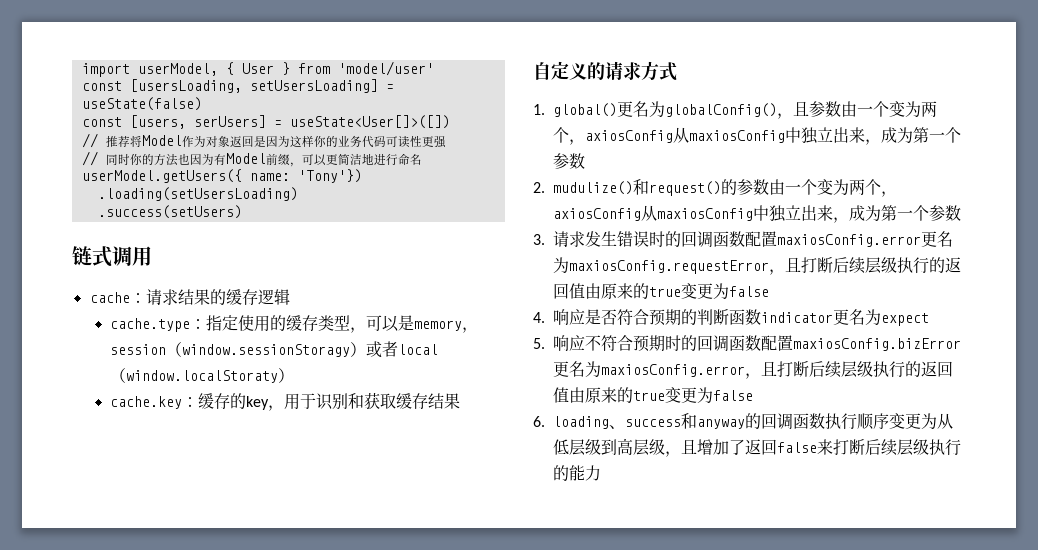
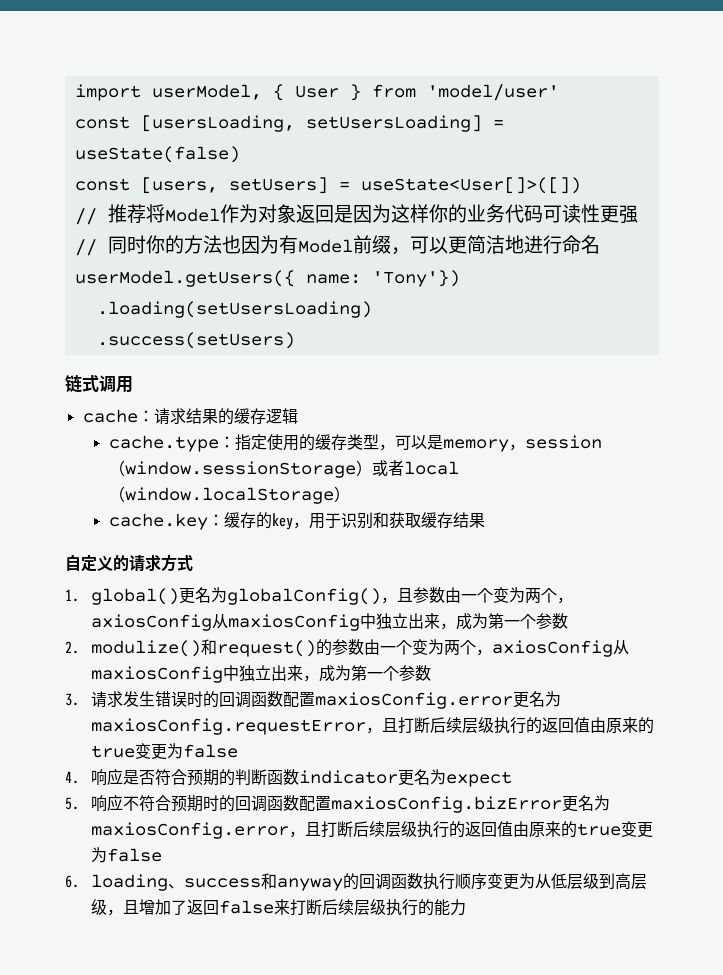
- const [users, serUsers] = useState<User[]>([])
+ const [users, setUsers] = useState<User[]>([])
- cache.type：指定使用的缓存类型，可以是memory，session（window.sessionStoragy）或者local（window.localStoraty）
+ cache.type：指定使用的缓存类型，可以是memory，session（window.sessionStorage）或者local（window.localStorage）
- 2. mudulize()和request()的参数由一个变为两个，axiosConfig从maxiosConfig中独立出来，成为第一个参数
+ 2. modulize()和request()的参数由一个变为两个，axiosConfig从maxiosConfig中独立出来，成为第一个参数

